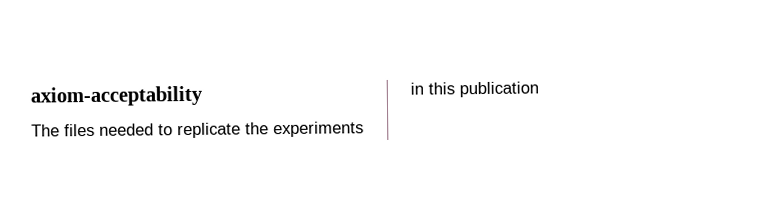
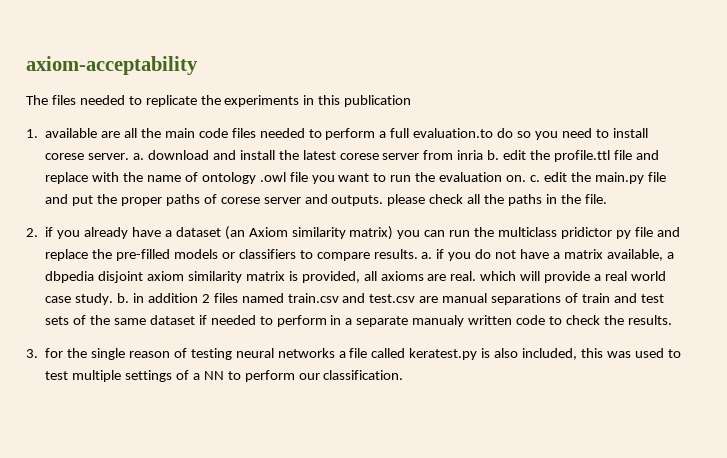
+ 1. available are all the main code files needed to perform a full evaluation.to do so you need to install corese server. a. download and install the latest corese server from inria b. edit the profile.ttl file and replace with the name of ontology .owl file you want to run the evaluation on. c. edit the main.py file and put the proper paths of corese server and outputs. please check all the paths in the file.
+ 2. if you already have a dataset (an Axiom similarity matrix) you can run the multiclass pridictor py file and replace the pre-filled models or classifiers to compare results. a. if you do not have a matrix available, a dbpedia disjoint axiom similarity matrix is provided, all axioms are real. which will provide a real world case study. b. in addition 2 files named train.csv and test.csv are manual separations of train and test sets of the same dataset if needed to perform in a separate manualy written code to check the results.
+ 3. for the single reason of testing neural networks a file called keratest.py is also included, this was used to test multiple settings of a NN to perform our classification.

